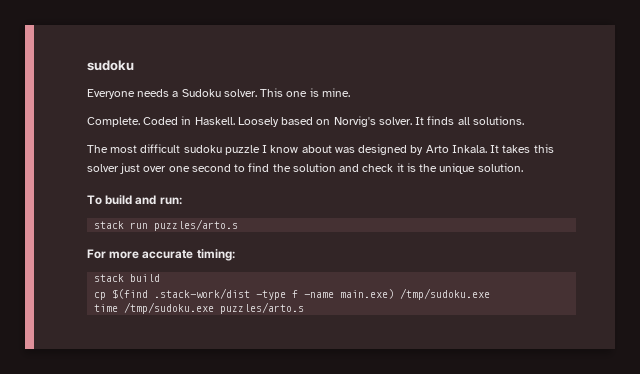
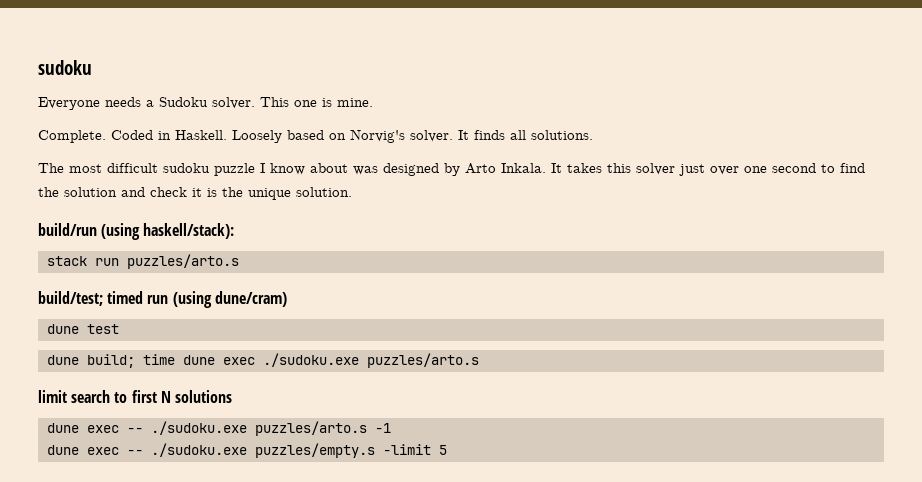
- To build and run:
+ build/run (using haskell/stack):
- For more accurate timing:
- stack build
- cp $(find .stack-work/dist -type f -name main.exe) /tmp/sudoku.exe
- time /tmp/sudoku.exe puzzles/arto.s
+ build/test; timed run (using dune/cram)
+ dune test
+ dune build; time dune exec ./sudoku.exe puzzles/arto.s
+ limit search to first N solutions
+ dune exec -- ./sudoku.exe puzzles/arto.s -1
+ dune exec -- ./sudoku.exe puzzles/empty.s -limit 5

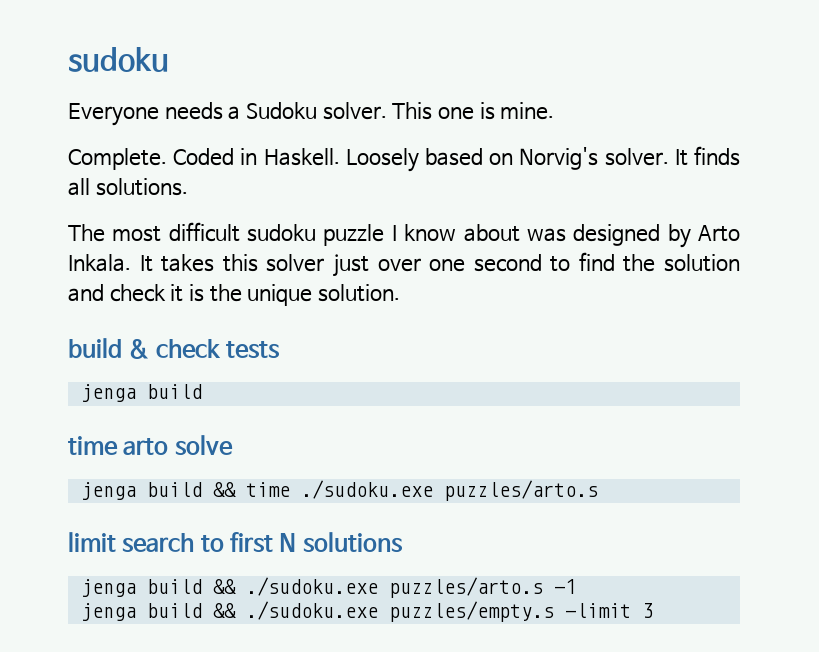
- build/run (using haskell/stack):
- stack run puzzles/arto.s
- build/test; timed run (using dune/cram)
- dune test
- dune build; time dune exec ./sudoku.exe puzzles/arto.s
+ build & check tests
+ jenga build
+ time arto solve
+ jenga build && time ./sudoku.exe puzzles/arto.s
- dune exec -- ./sudoku.exe puzzles/arto.s -1
+ jenga build && ./sudoku.exe puzzles/arto.s -1
- dune exec -- ./sudoku.exe puzzles/empty.s -limit 5
+ jenga build && ./sudoku.exe puzzles/empty.s -limit 3

